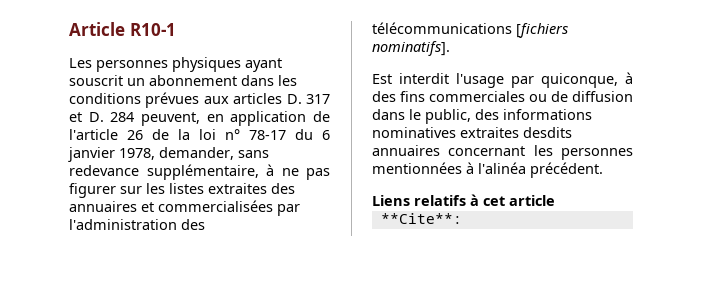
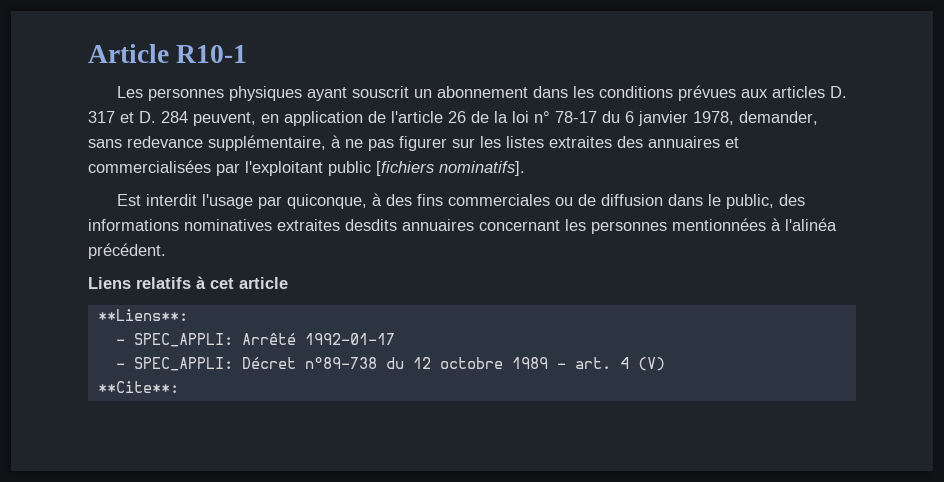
- Les personnes physiques ayant souscrit un abonnement dans les conditions prévues aux articles D. 317 et D. 284 peuvent, en application de l'article 26 de la loi n° 78-17 du 6 janvier 1978, demander, sans redevance supplémentaire, à ne pas figurer sur les listes extraites des annuaires et commercialisées par l'administration des télécommunications [fichiers nominatifs].
+ Les personnes physiques ayant souscrit un abonnement dans les conditions prévues aux articles D. 317 et D. 284 peuvent, en application de l'article 26 de la loi n° 78-17 du 6 janvier 1978, demander, sans redevance supplémentaire, à ne pas figurer sur les listes extraites des annuaires et commercialisées par l'exploitant public [fichiers nominatifs].
+ **Liens**:
+ - SPEC_APPLI: Arrêté 1992-01-17
+ - SPEC_APPLI: Décret n°89-738 du 12 octobre 1989 - art. 4 (V)

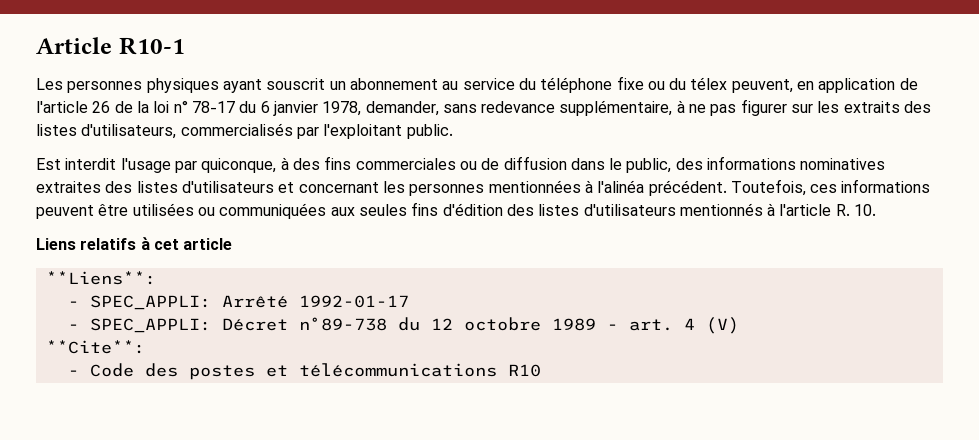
- Les personnes physiques ayant souscrit un abonnement dans les conditions prévues aux articles D. 317 et D. 284 peuvent, en application de l'article 26 de la loi n° 78-17 du 6 janvier 1978, demander, sans redevance supplémentaire, à ne pas figurer sur les listes extraites des annuaires et commercialisées par l'exploitant public [fichiers nominatifs].
+ Les personnes physiques ayant souscrit un abonnement au service du téléphone fixe ou du télex peuvent, en application de l'article 26 de la loi n° 78-17 du 6 janvier 1978, demander, sans redevance supplémentaire, à ne pas figurer sur les extraits des listes d'utilisateurs, commercialisés par l'exploitant public.
- Est interdit l'usage par quiconque, à des fins commerciales ou de diffusion dans le public, des informations nominatives extraites desdits annuaires concernant les personnes mentionnées à l'alinéa précédent.
+ Est interdit l'usage par quiconque, à des fins commerciales ou de diffusion dans le public, des informations nominatives extraites des listes d'utilisateurs et concernant les personnes mentionnées à l'alinéa précédent. Toutefois, ces informations peuvent être utilisées ou communiquées aux seules fins d'édition des listes d'utilisateurs mentionnés à l'article R. 10.
+ - Code des postes et télécommunications R10

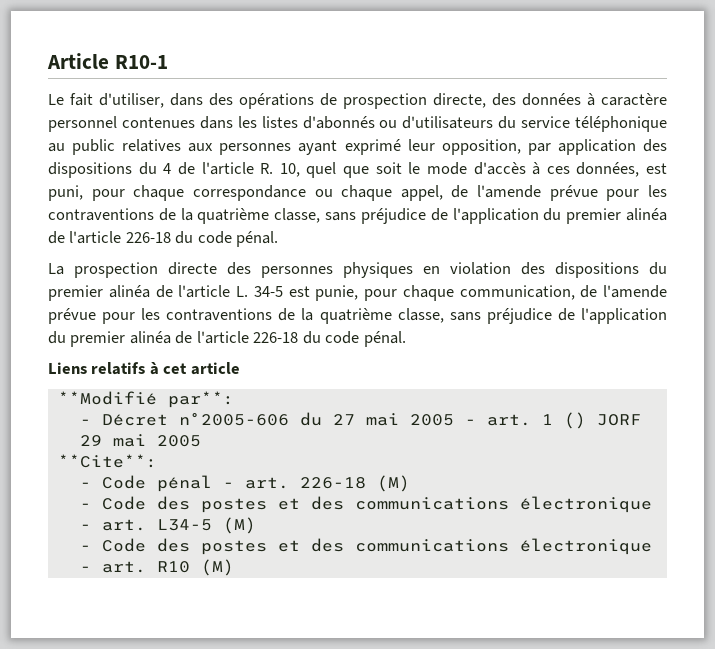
- Les personnes physiques ayant souscrit un abonnement au service du téléphone fixe ou du télex peuvent, en application de l'article 26 de la loi n° 78-17 du 6 janvier 1978, demander, sans redevance supplémentaire, à ne pas figurer sur les extraits des listes d'utilisateurs, commercialisés par l'exploitant public.
- Est interdit l'usage par quiconque, à des fins commerciales ou de diffusion dans le public, des informations nominatives extraites des listes d'utilisateurs et concernant les personnes mentionnées à l'alinéa précédent. Toutefois, ces informations peuvent être utilisées ou communiquées aux seules fins d'édition des listes d'utilisateurs mentionnés à l'article R. 10.
+ Le fait d'utiliser, dans des opérations de prospection directe, des données à caractère personnel contenues dans les listes d'abonnés ou d'utilisateurs du service téléphonique au public relatives aux personnes ayant exprimé leur opposition, par application des dispositions du 4 de l'article R. 10, quel que soit le mode d'accès à ces données, est puni, pour chaque correspondance ou chaque appel, de l'amende prévue pour les contraventions de la quatrième classe, sans préjudice de l'application du premier alinéa de l'article 226-18 du code pénal.
+ La prospection directe des personnes physiques en violation des dispositions du premier alinéa de l'article L. 34-5 est punie, pour chaque communication, de l'amende prévue pour les contraventions de la quatrième classe, sans préjudice de l'application du premier alinéa de l'article 226-18 du code pénal.
- **Liens**:
- - SPEC_APPLI: Arrêté 1992-01-17
- - SPEC_APPLI: Décret n°89-738 du 12 octobre 1989 - art. 4 (V)
+ **Modifié par**:
+ - Décret n°2005-606 du 27 mai 2005 - art. 1 () JORF 29 mai 2005
  **Cite**:
- - Code des postes et télécommunications R10
+ - Code pénal - art. 226-18 (M)
+ - Code des postes et des communications électronique - art. L34-5 (M)
+ - Code des postes et des communications électronique - art. R10 (M)

